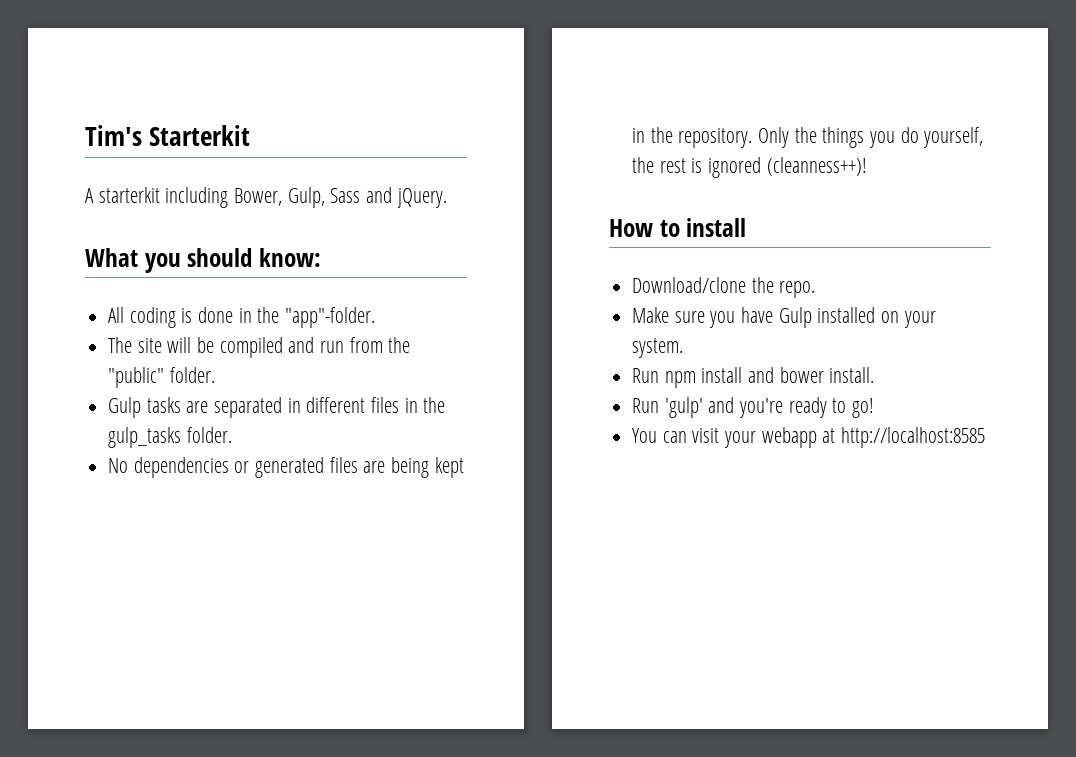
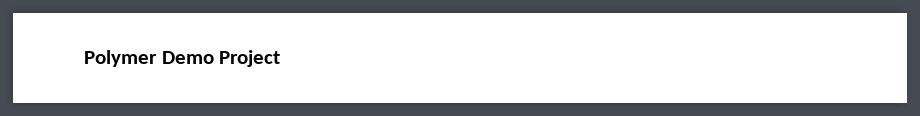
- Tim's Starterkit
- A starterkit including Bower, Gulp, Sass and jQuery.
- What you should know:
- All coding is done in the "app"-folder.
- The site will be compiled and run from the "public" folder.
- Gulp tasks are separated in different files in the gulp_tasks folder.
- No dependencies or generated files are being kept in the repository. Only the things you do yourself, the rest is ignored (cleanness++)!
- How to install
- Download/clone the repo.
- Make sure you have Gulp installed on your system.
- Run npm install and bower install.
- Run 'gulp' and you're ready to go!
- You can visit your webapp at http://localhost:8585
+ Polymer Demo Project

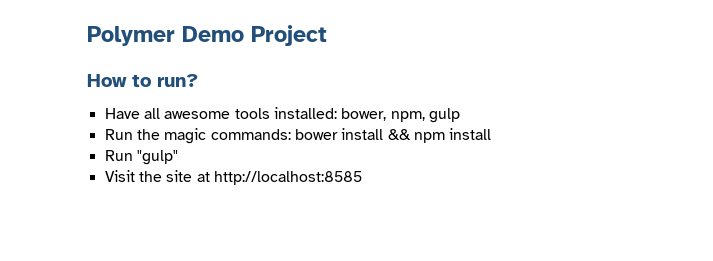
+ How to run?
+ Have all awesome tools installed: bower, npm, gulp
+ Run the magic commands: bower install && npm install
+ Run "gulp"
+ Visit the site at http://localhost:8585

